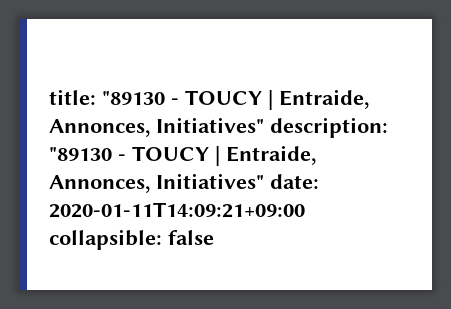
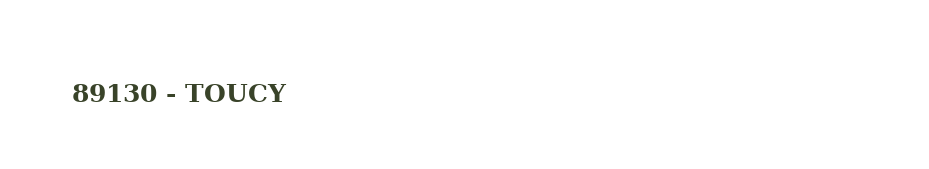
- title: "89130 - TOUCY | Entraide, Annonces, Initiatives" description: "89130 - TOUCY | Entraide, Annonces, Initiatives" date: 2020-01-11T14:09:21+09:00 collapsible: false
+ 89130 - TOUCY

